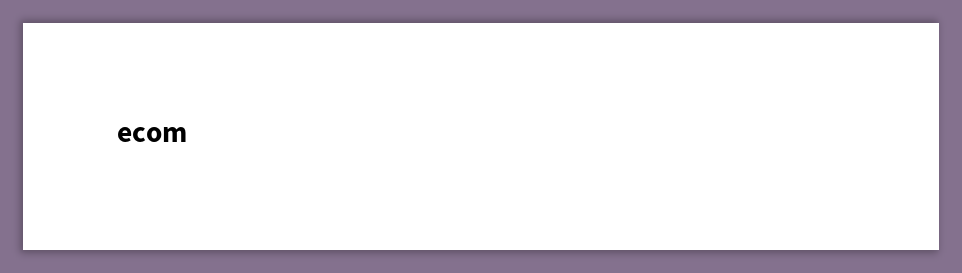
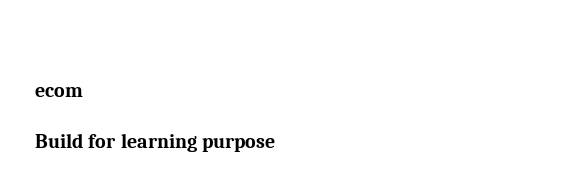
+ Build for learning purpose

